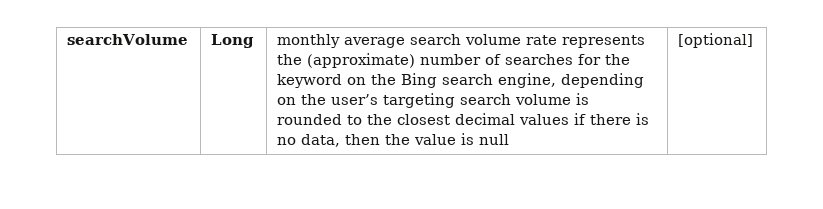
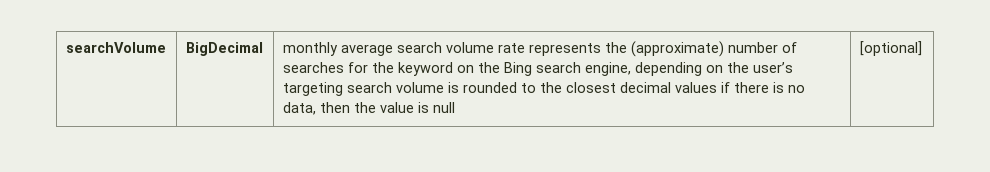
- Long
+ BigDecimal

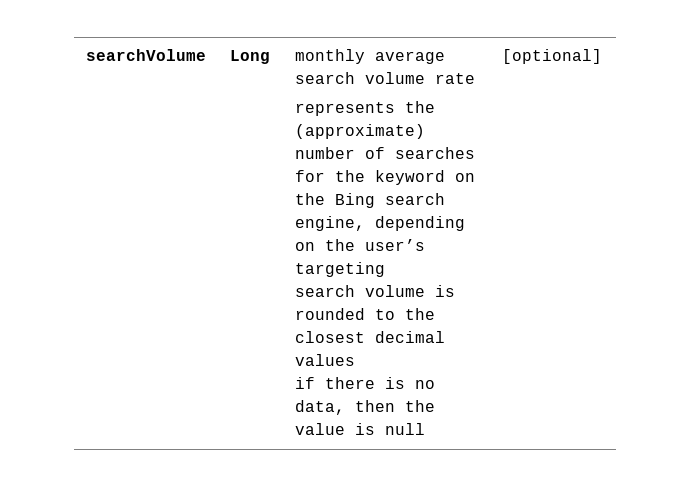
- BigDecimal
+ Long
- monthly average search volume rate represents the (approximate) number of searches for the keyword on the Bing search engine, depending on the user’s targeting search volume is rounded to the closest decimal values if there is no data, then the value is null
+ monthly average search volume rate
+ represents the (approximate) number of searches for the keyword on the Bing search engine, depending on the user’s targeting
+ search volume is rounded to the closest decimal values
+ if there is no data, then the value is null

